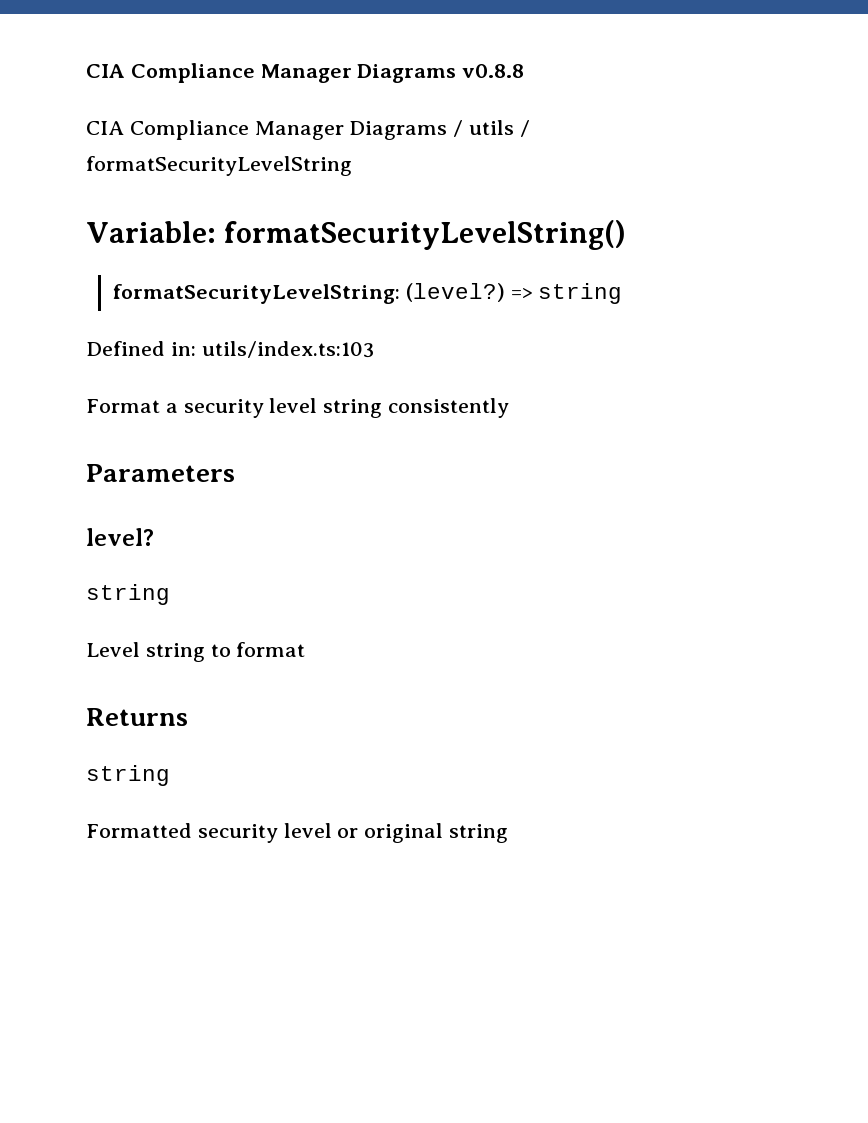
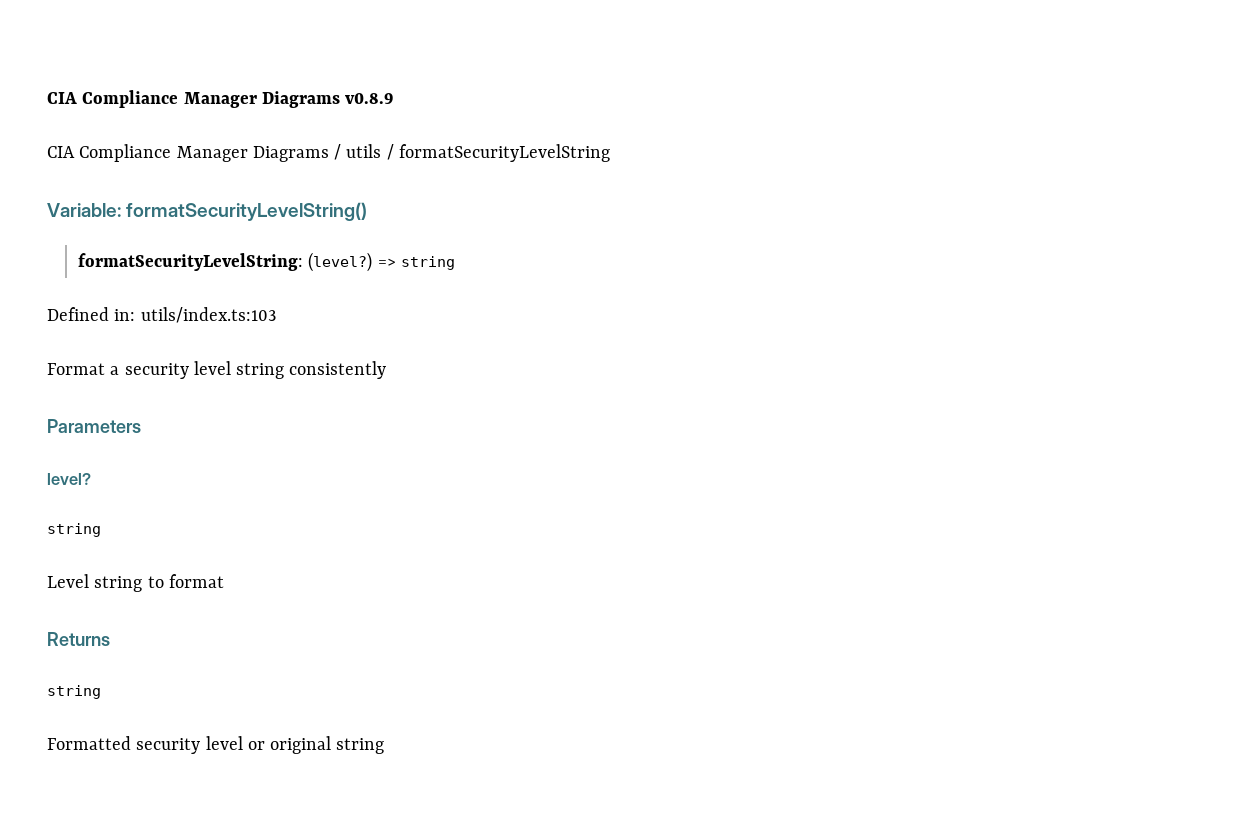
- CIA Compliance Manager Diagrams v0.8.8
+ CIA Compliance Manager Diagrams v0.8.9

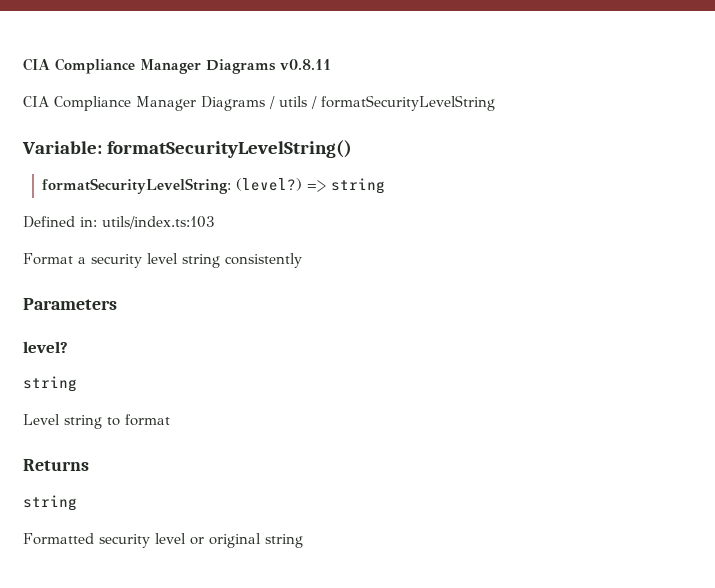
- CIA Compliance Manager Diagrams v0.8.9
+ CIA Compliance Manager Diagrams v0.8.11

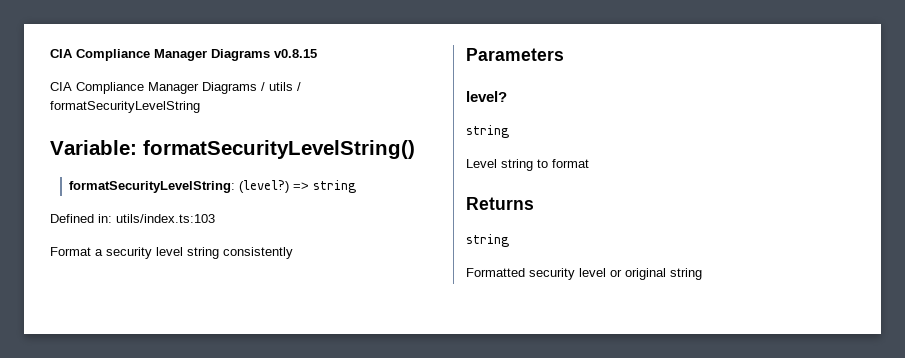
- CIA Compliance Manager Diagrams v0.8.11
+ CIA Compliance Manager Diagrams v0.8.15

